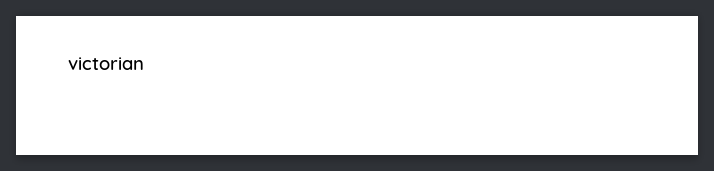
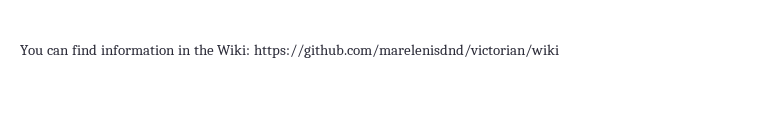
- victorian
+ You can find information in the Wiki: https://github.com/marelenisdnd/victorian/wiki

